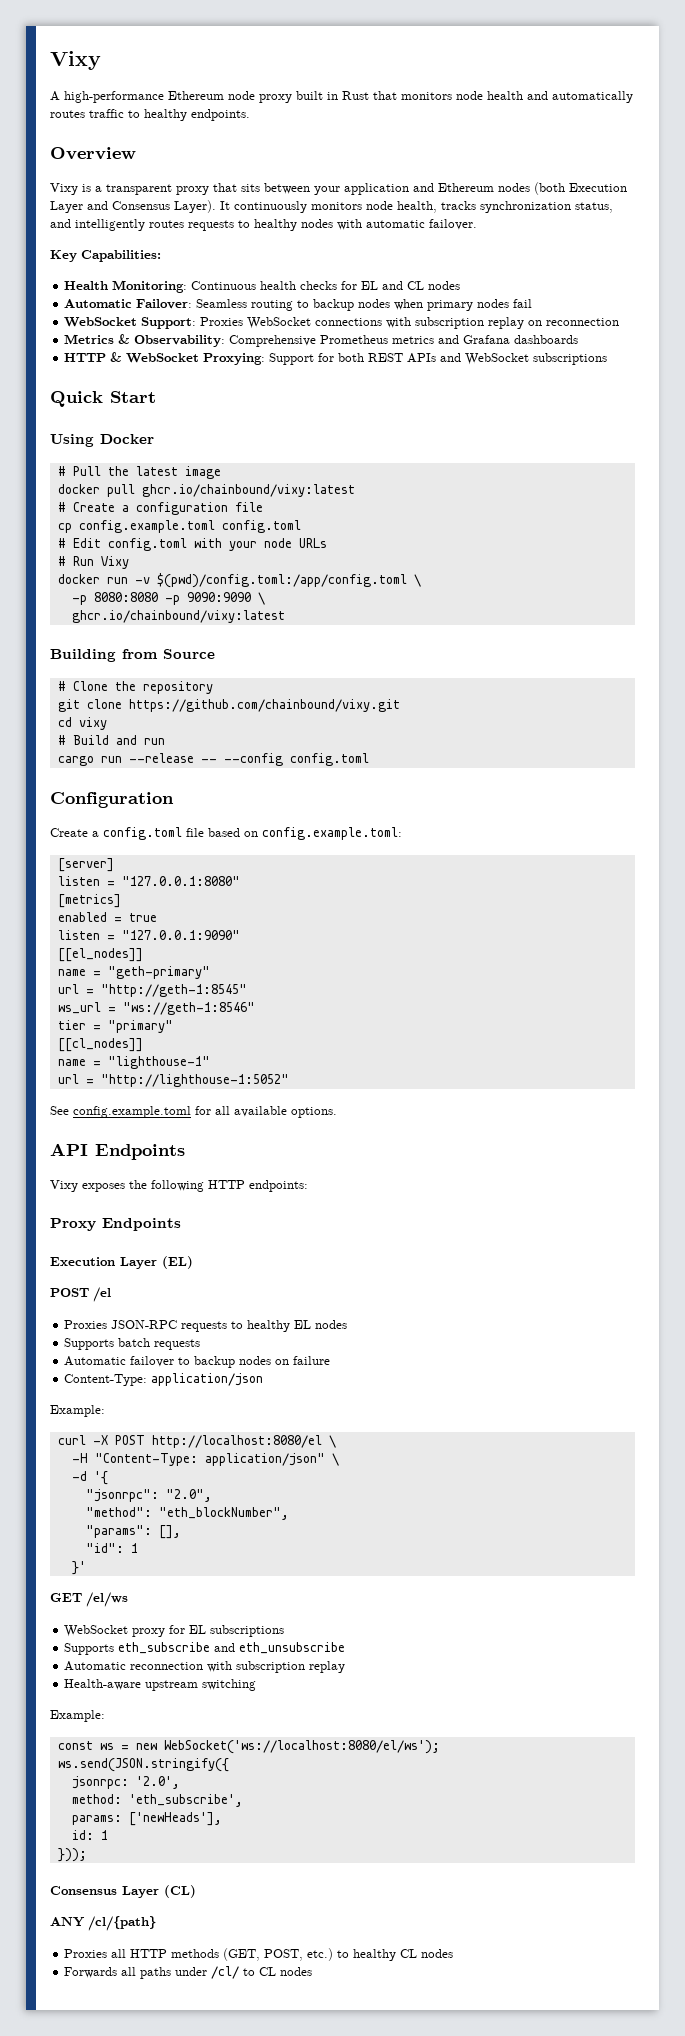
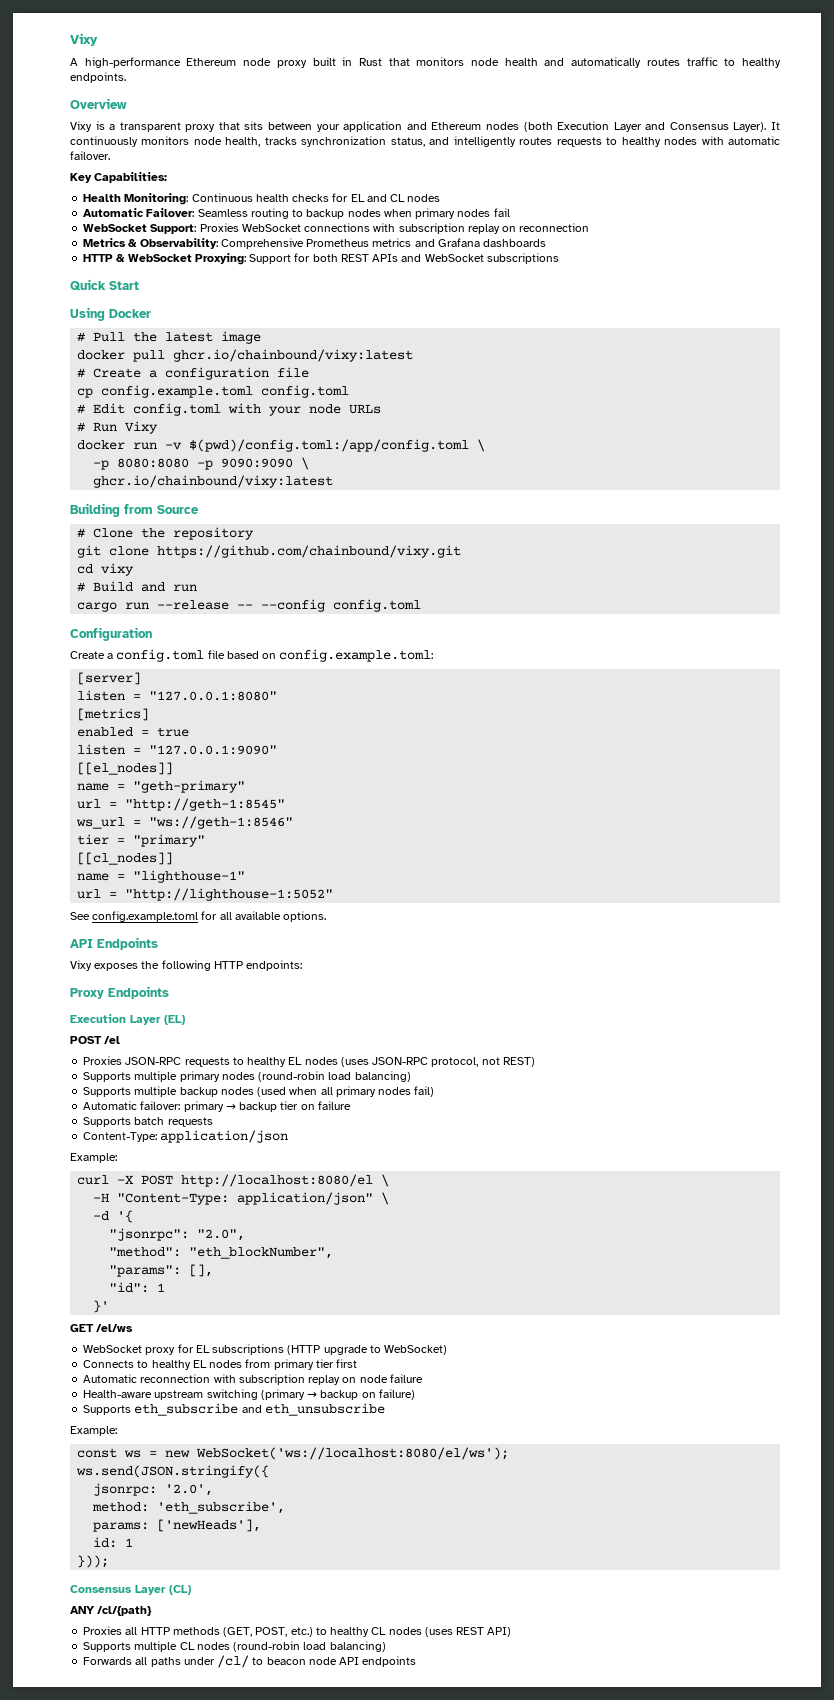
- Proxies JSON-RPC requests to healthy EL nodes
+ Proxies JSON-RPC requests to healthy EL nodes (uses JSON-RPC protocol, not REST)
+ Supports multiple primary nodes (round-robin load balancing)
+ Supports multiple backup nodes (used when all primary nodes fail)
+ Automatic failover: primary → backup tier on failure
  Supports batch requests
- Automatic failover to backup nodes on failure
- WebSocket proxy for EL subscriptions
- Supports eth_subscribe and eth_unsubscribe
+ WebSocket proxy for EL subscriptions (HTTP upgrade to WebSocket)
+ Connects to healthy EL nodes from primary tier first
- Automatic reconnection with subscription replay
+ Automatic reconnection with subscription replay on node failure
- Health-aware upstream switching
+ Health-aware upstream switching (primary → backup on failure)
+ Supports eth_subscribe and eth_unsubscribe
- Proxies all HTTP methods (GET, POST, etc.) to healthy CL nodes
+ Proxies all HTTP methods (GET, POST, etc.) to healthy CL nodes (uses REST API)
+ Supports multiple CL nodes (round-robin load balancing)
- Forwards all paths under /cl/ to CL nodes
+ Forwards all paths under /cl/ to beacon node API endpoints

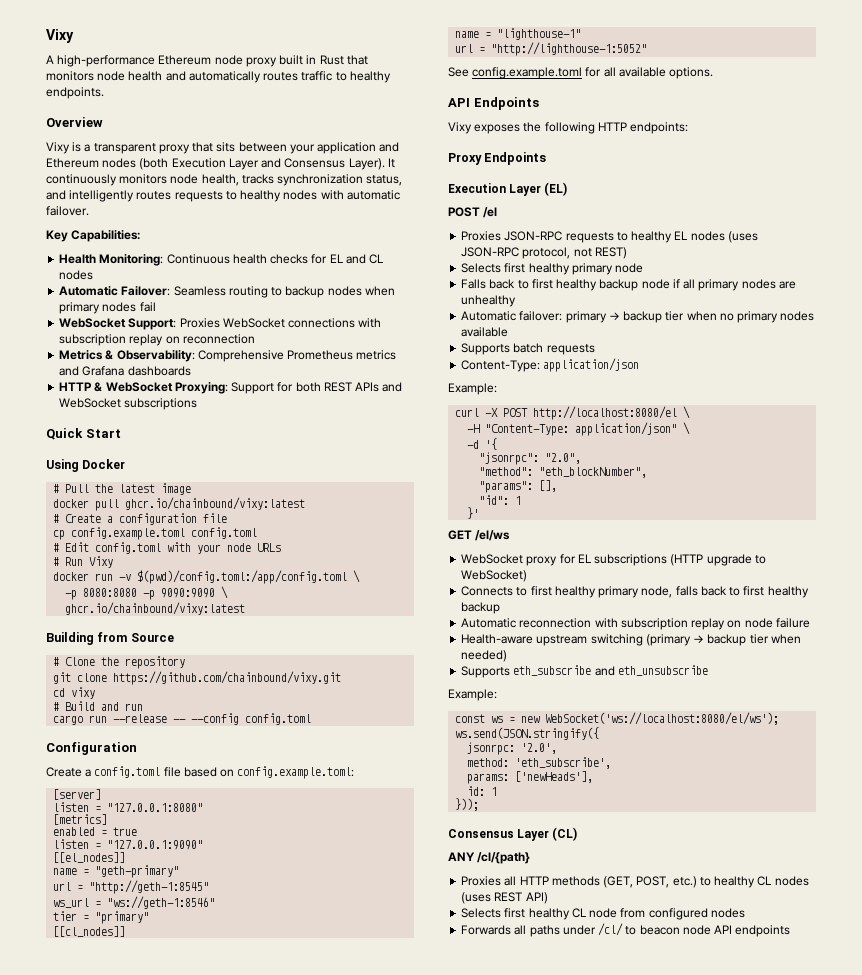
- Supports multiple primary nodes (round-robin load balancing)
- Supports multiple backup nodes (used when all primary nodes fail)
+ Selects first healthy primary node
+ Falls back to first healthy backup node if all primary nodes are unhealthy
- Automatic failover: primary → backup tier on failure
+ Automatic failover: primary → backup tier when no primary nodes available
- Connects to healthy EL nodes from primary tier first
+ Connects to first healthy primary node, falls back to first healthy backup
- Health-aware upstream switching (primary → backup on failure)
+ Health-aware upstream switching (primary → backup tier when needed)
- Supports multiple CL nodes (round-robin load balancing)
+ Selects first healthy CL node from configured nodes

